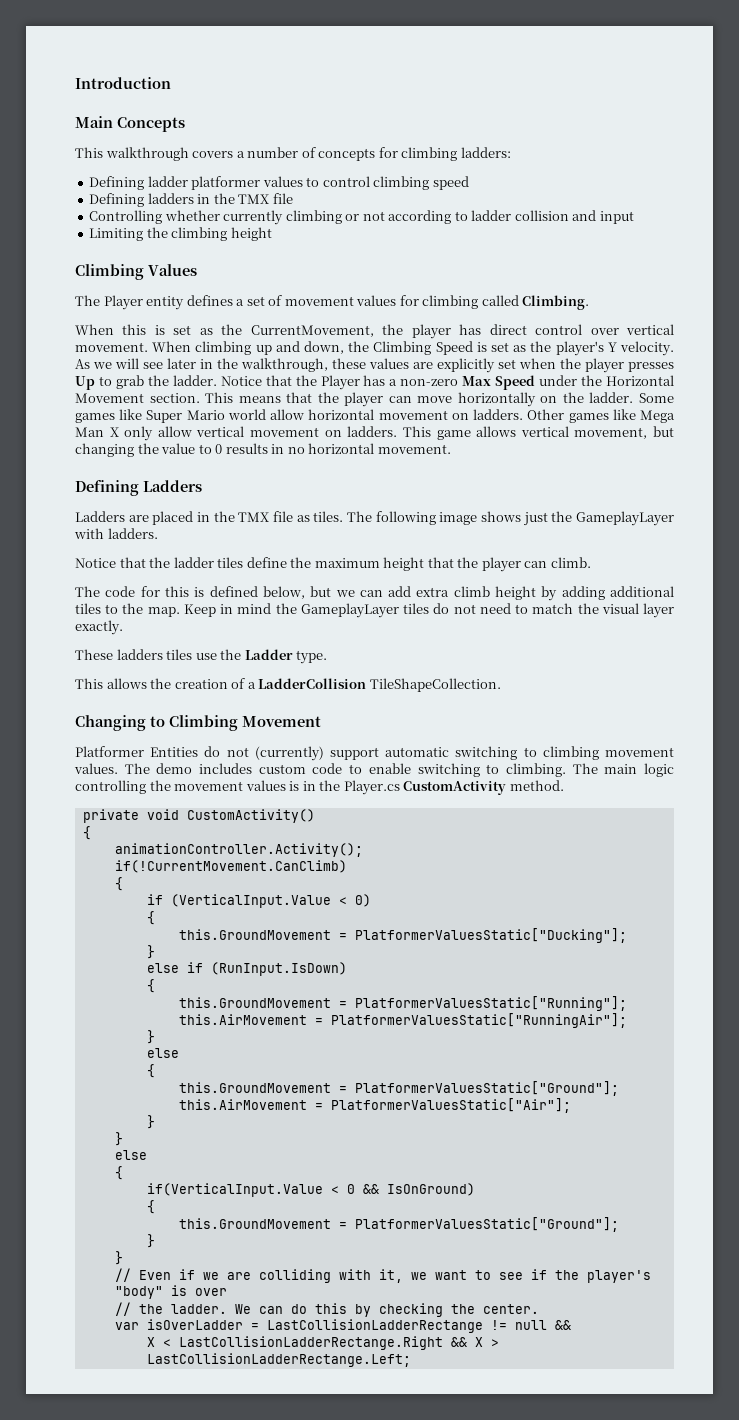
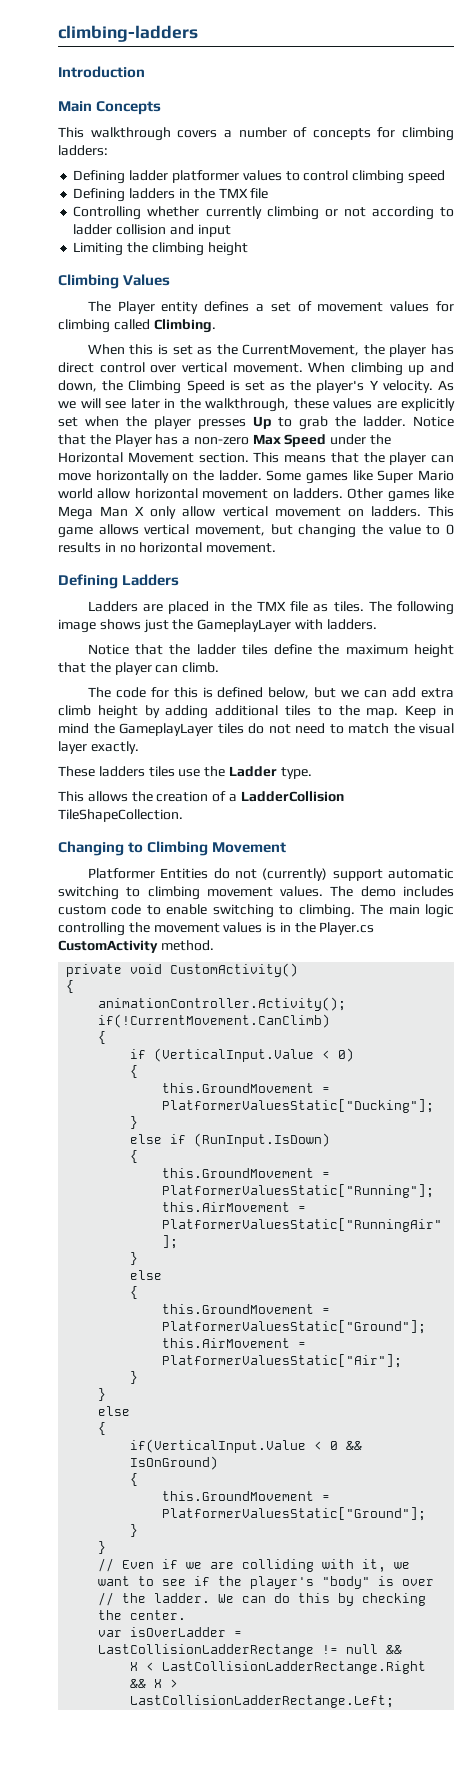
+ climbing-ladders

